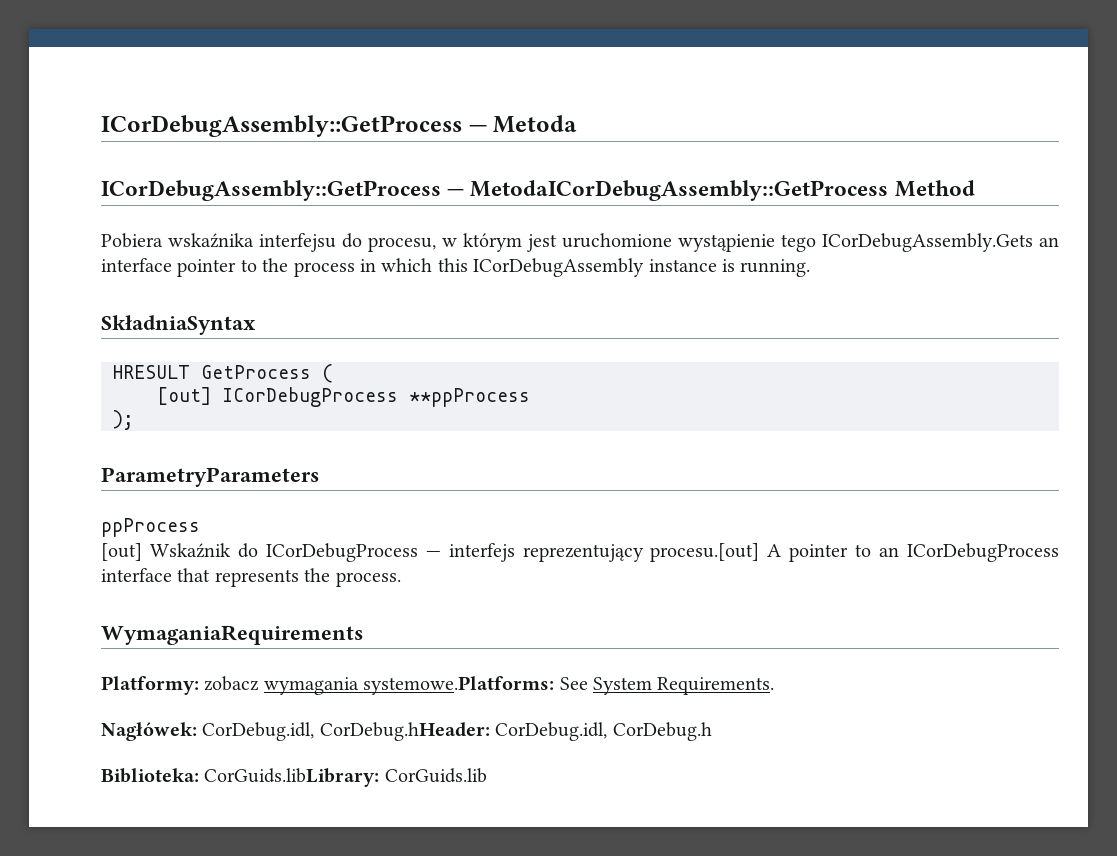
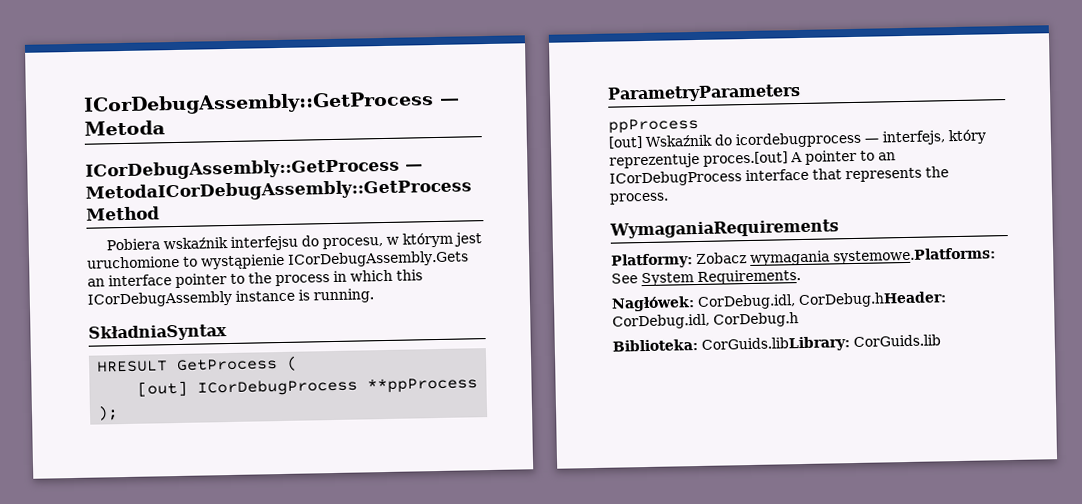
- Pobiera wskaźnika interfejsu do procesu, w którym jest uruchomione wystąpienie tego ICorDebugAssembly.Gets an interface pointer to the process in which this ICorDebugAssembly instance is running.
+ Pobiera wskaźnik interfejsu do procesu, w którym jest uruchomione to wystąpienie ICorDebugAssembly.Gets an interface pointer to the process in which this ICorDebugAssembly instance is running.
- [out] Wskaźnik do ICorDebugProcess — interfejs reprezentujący procesu.[out] A pointer to an ICorDebugProcess interface that represents the process.
+ [out] Wskaźnik do icordebugprocess — interfejs, który reprezentuje proces.[out] A pointer to an ICorDebugProcess interface that represents the process.
- Platformy: zobacz wymagania systemowe.Platforms: See System Requirements.
+ Platformy: Zobacz wymagania systemowe.Platforms: See System Requirements.

